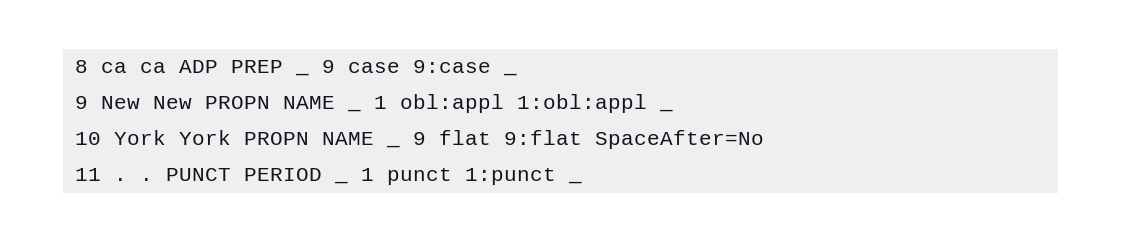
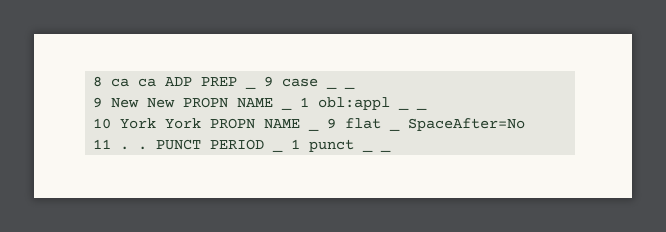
- 8 ca ca ADP PREP _ 9 case 9:case _
+ 8 ca ca ADP PREP _ 9 case _ _
- 9 New New PROPN NAME _ 1 obl:appl 1:obl:appl _
+ 9 New New PROPN NAME _ 1 obl:appl _ _
- 10 York York PROPN NAME _ 9 flat 9:flat SpaceAfter=No
+ 10 York York PROPN NAME _ 9 flat _ SpaceAfter=No
- PUNCT PERIOD _ 1 punct 1:punct _
+ PUNCT PERIOD _ 1 punct _ _

